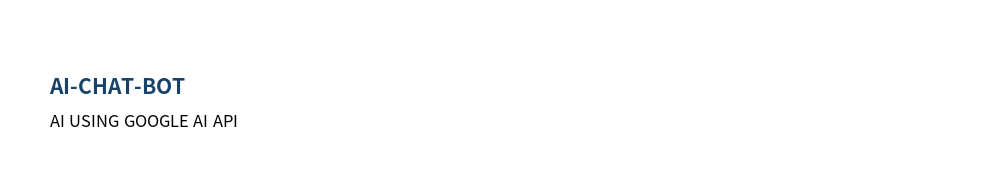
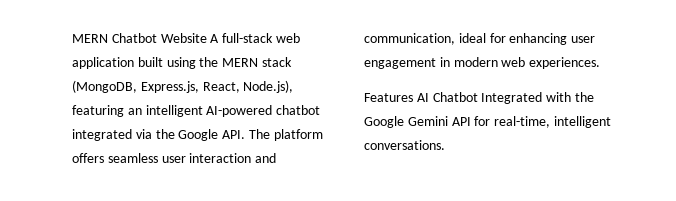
- AI-CHAT-BOT
- AI USING GOOGLE AI API
+ MERN Chatbot Website A full-stack web application built using the MERN stack (MongoDB, Express.js, React, Node.js), featuring an intelligent AI-powered chatbot integrated via the Google API. The platform offers seamless user interaction and communication, ideal for enhancing user engagement in modern web experiences.
+ Features AI Chatbot Integrated with the Google Gemini API for real-time, intelligent conversations.

